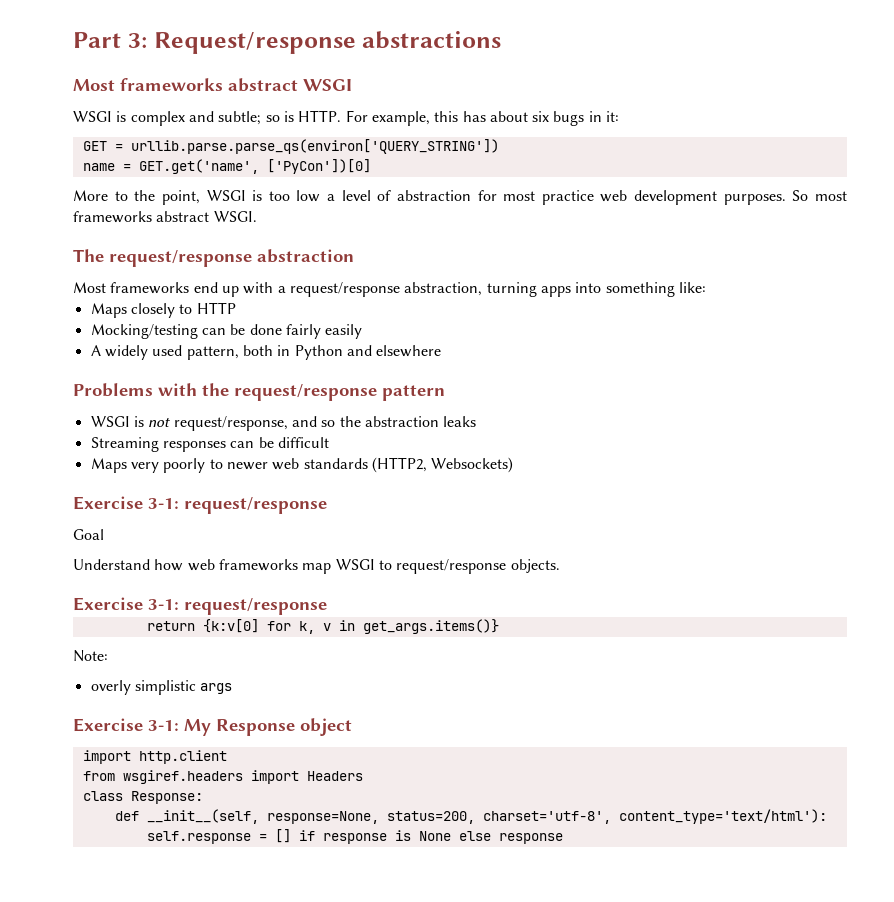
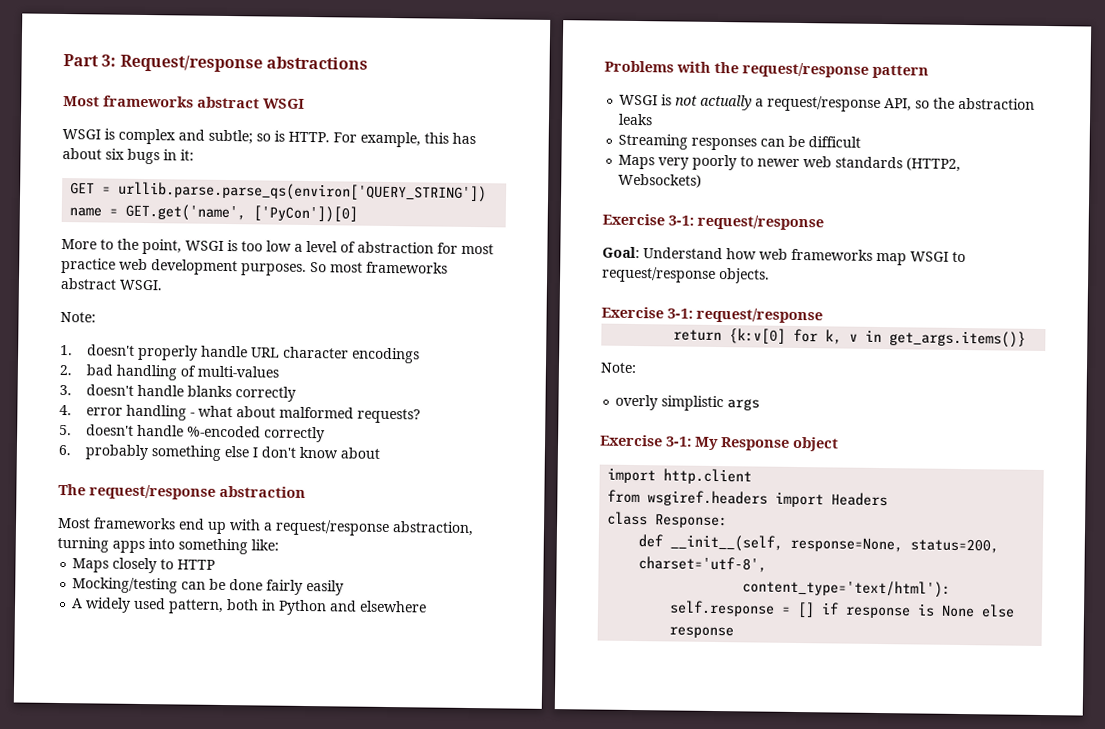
  So most frameworks abstract WSGI.
+ Note:
+ 1. doesn't properly handle URL character encodings
+ 2. bad handling of multi-values
+ 3. doesn't handle blanks correctly
+ 4. error handling - what about malformed requests?
+ 5. doesn't handle %-encoded correctly
+ 6. probably something else I don't know about
- WSGI is not request/response, and so the abstraction leaks
+ WSGI is not actually a request/response API, so the abstraction leaks
- Goal
- Understand how web frameworks map WSGI to request/response objects.
+ Goal: Understand how web frameworks map WSGI to request/response objects.
- def __init__(self, response=None, status=200, charset='utf-8', content_type='text/html'):
+ def __init__(self, response=None, status=200, charset='utf-8',
+ content_type='text/html'):

